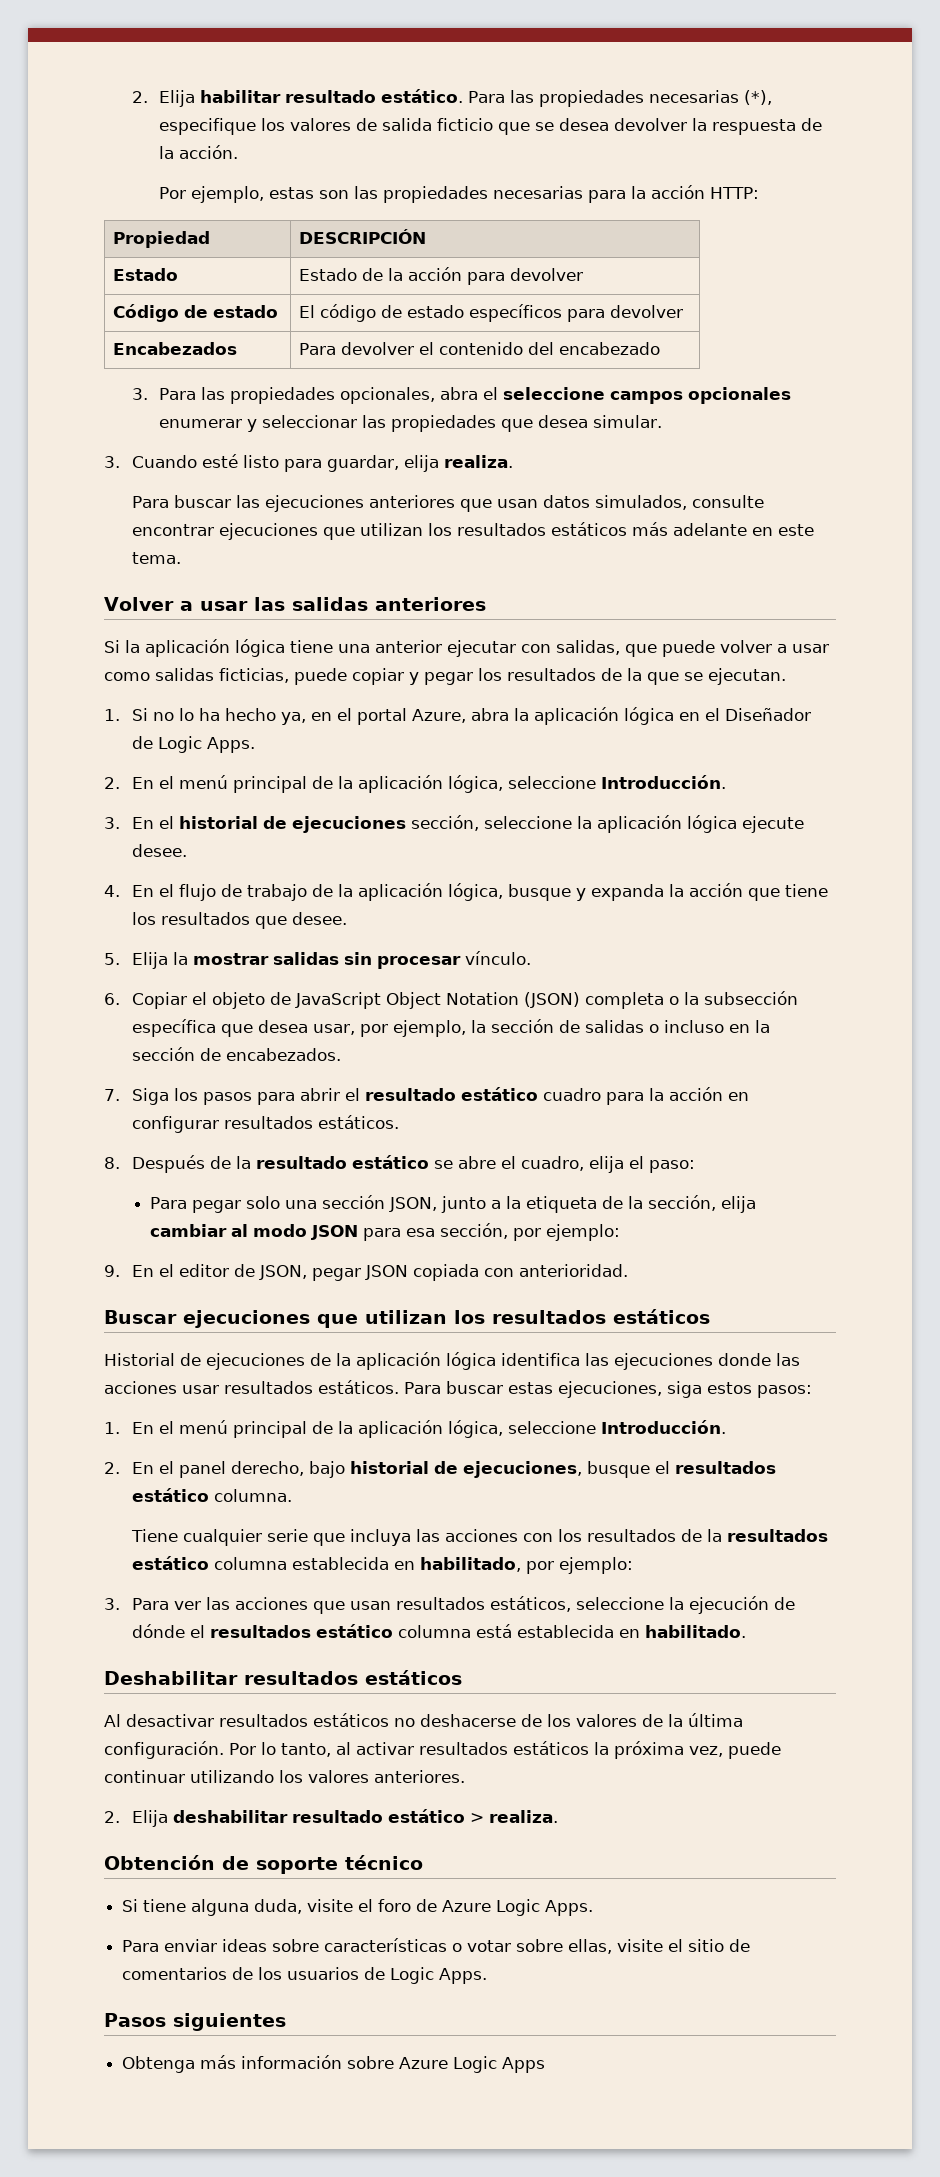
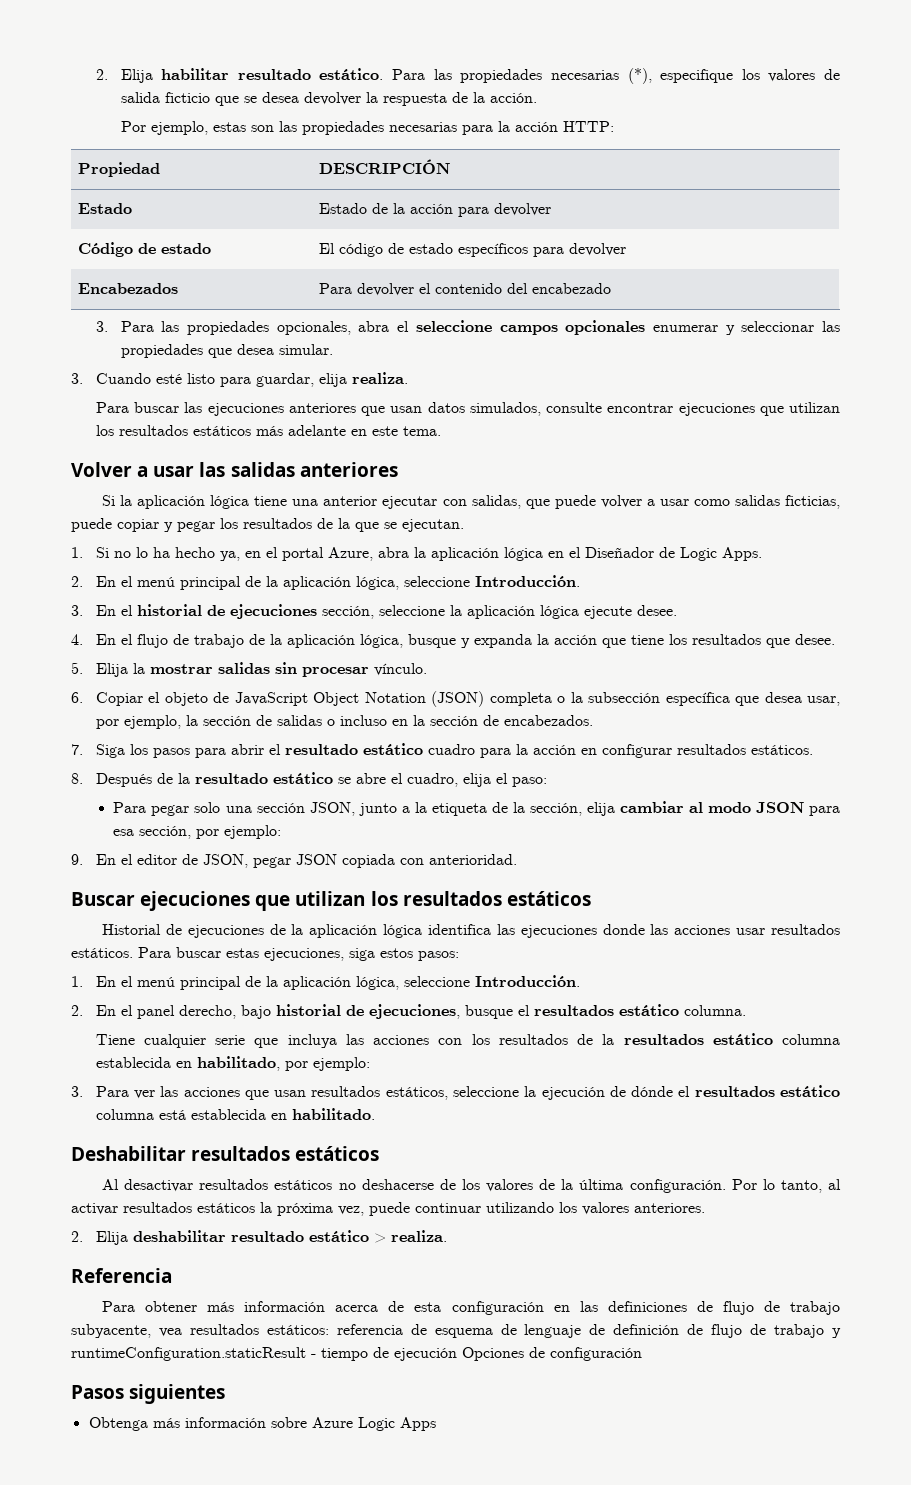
- Obtención de soporte técnico
- Si tiene alguna duda, visite el foro de Azure Logic Apps.
- Para enviar ideas sobre características o votar sobre ellas, visite el sitio de comentarios de los usuarios de Logic Apps.
+ Referencia
+ Para obtener más información acerca de esta configuración en las definiciones de flujo de trabajo subyacente, vea resultados estáticos: referencia de esquema de lenguaje de definición de flujo de trabajo y runtimeConfiguration.staticResult - tiempo de ejecución Opciones de configuración

